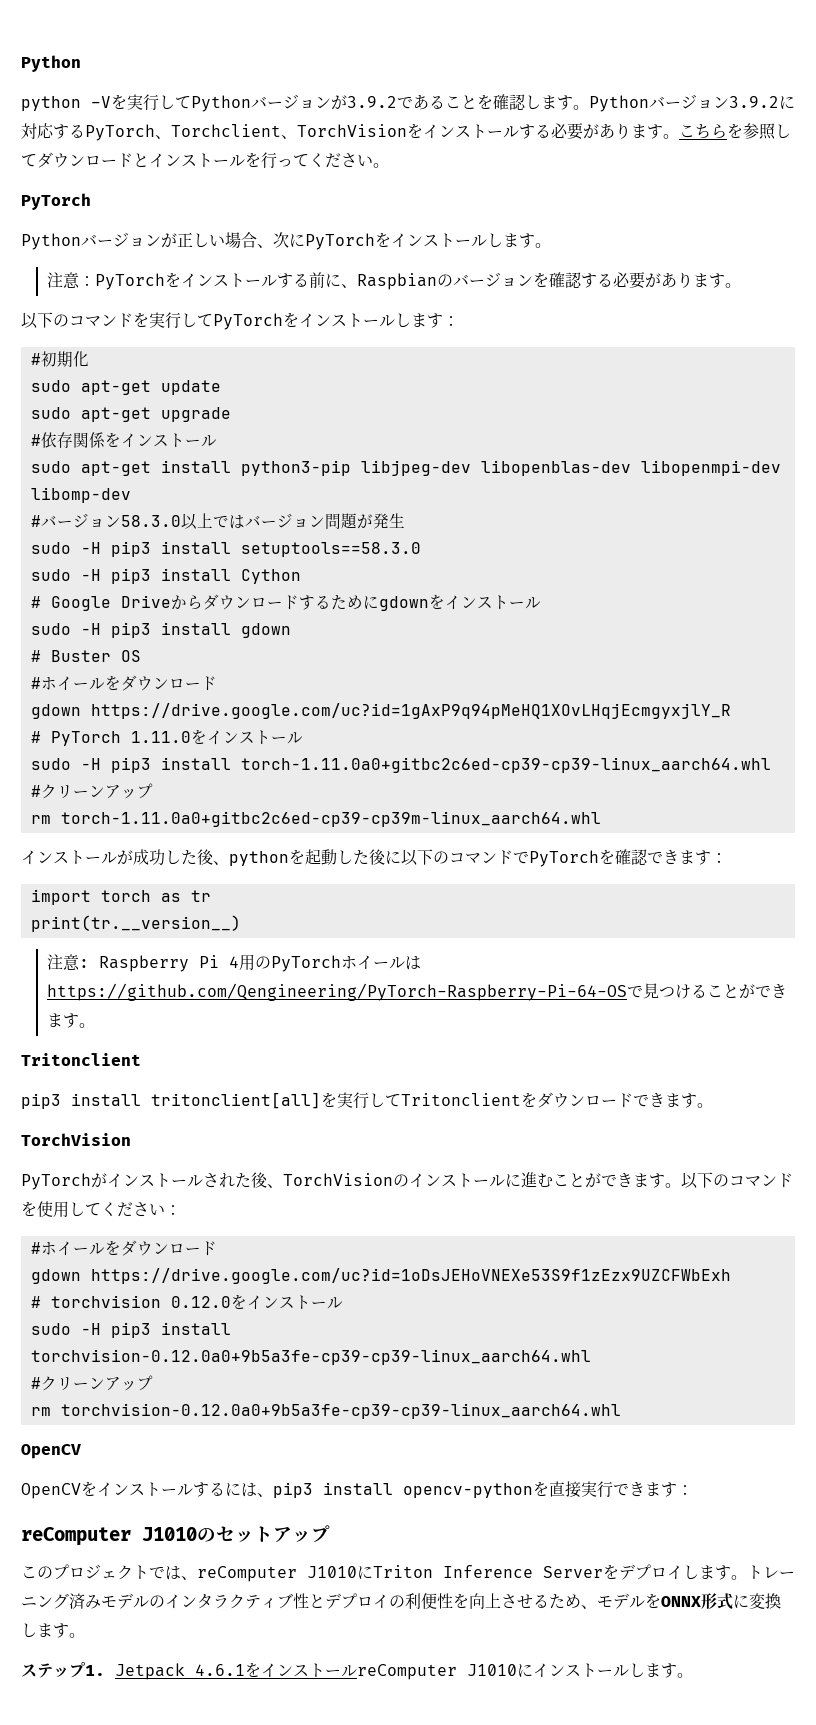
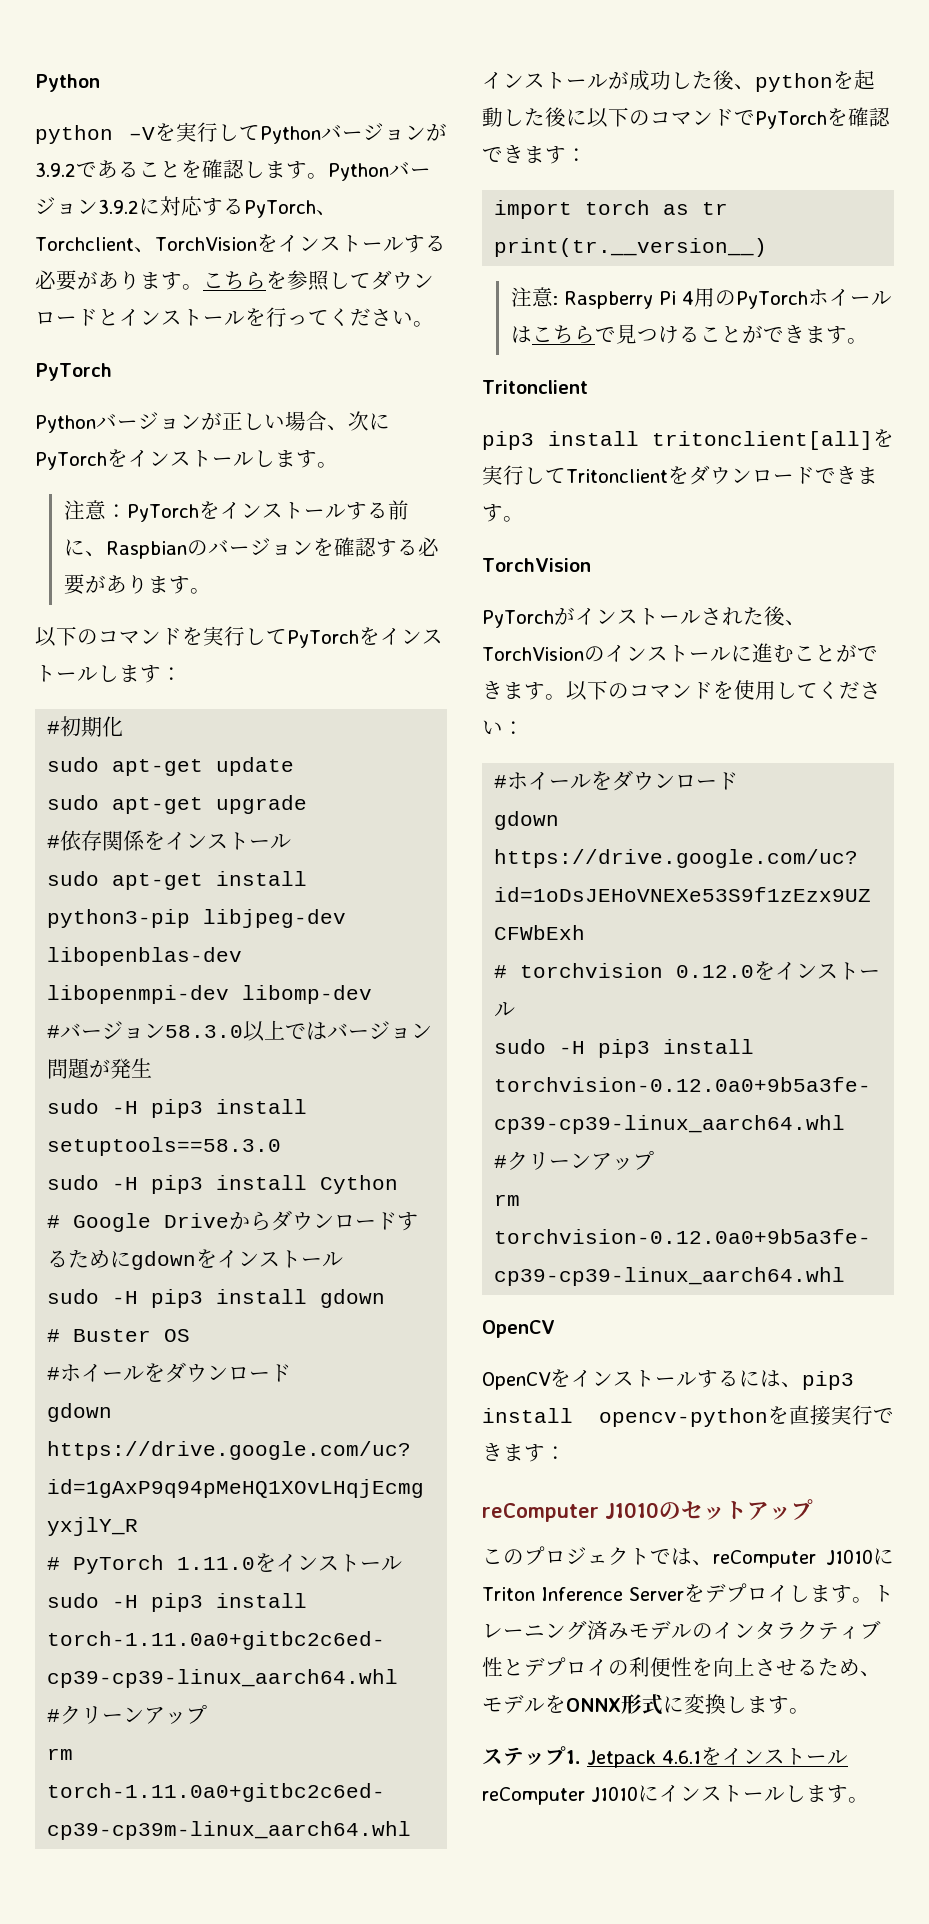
- 注意: Raspberry Pi 4用のPyTorchホイールはhttps://github.com/Qengineering/PyTorch-Raspberry-Pi-64-OSで見つけることができます。
+ 注意: Raspberry Pi 4用のPyTorchホイールはこちらで見つけることができます。

